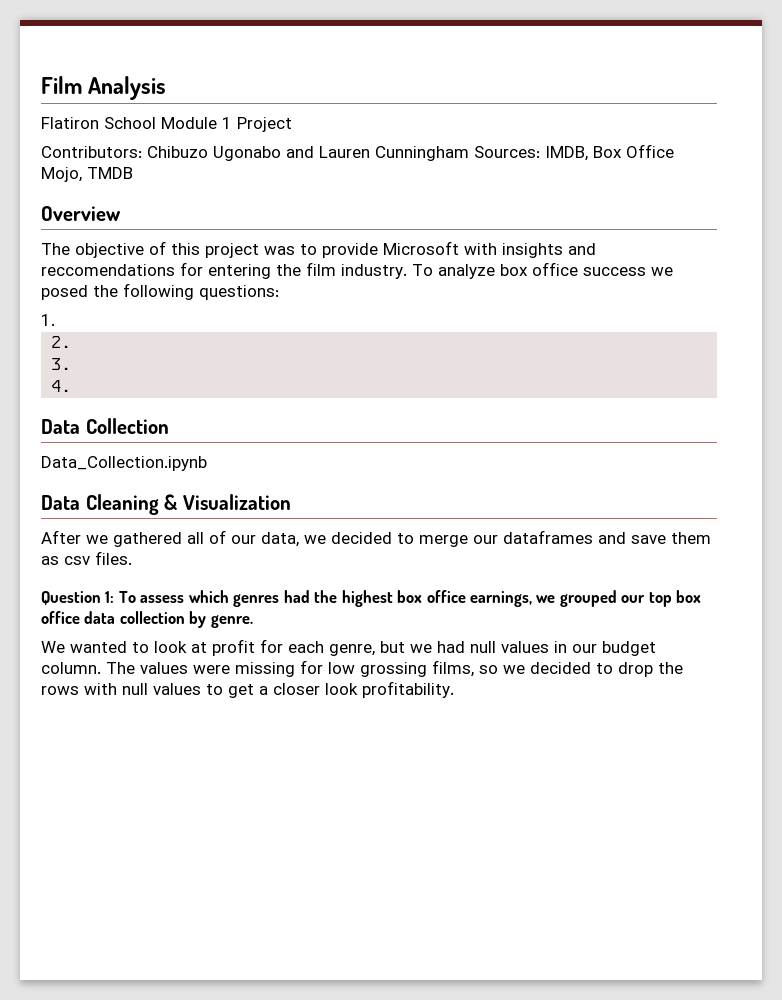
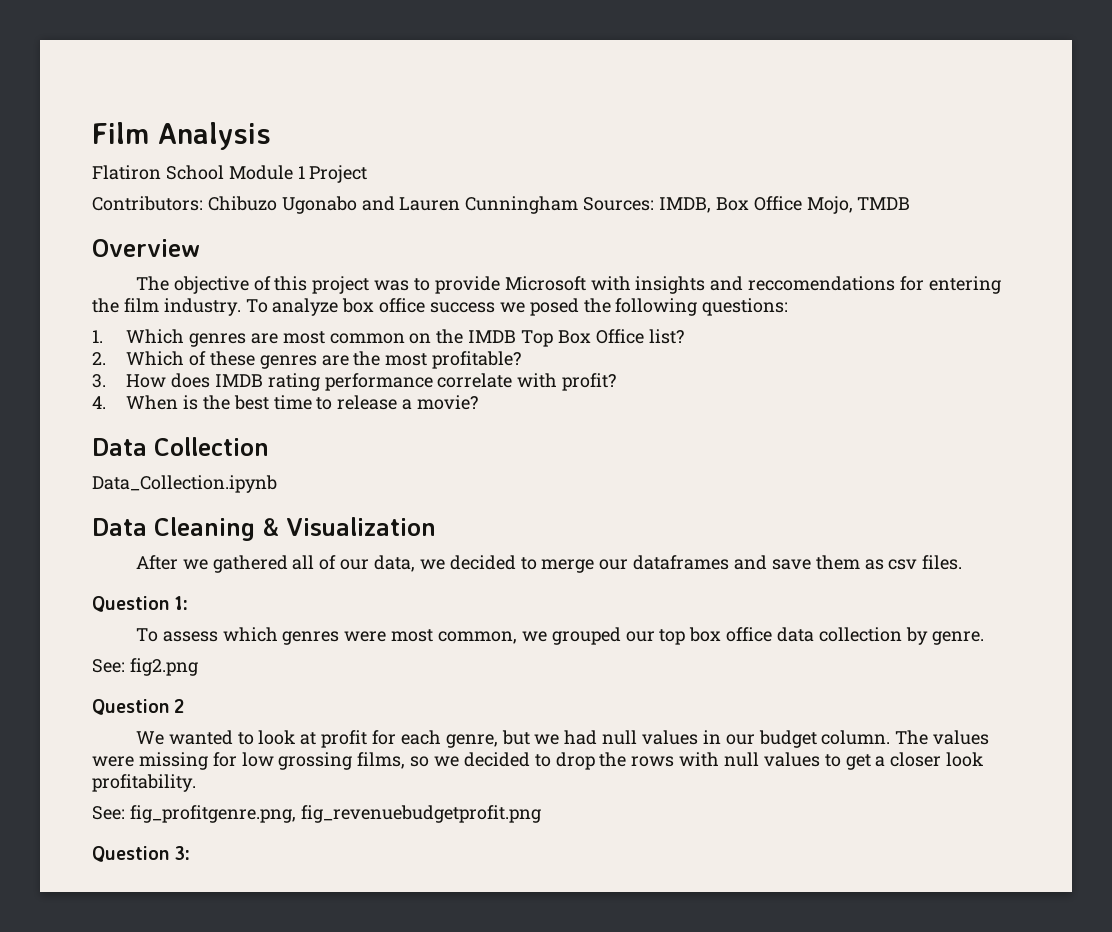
- 1.
- 2.
- 3.
- 4.
+ 1. Which genres are most common on the IMDB Top Box Office list?
+ 2. Which of these genres are the most profitable?
+ 3. How does IMDB rating performance correlate with profit?
+ 4. When is the best time to release a movie?
- Question 1: To assess which genres had the highest box office earnings, we grouped our top box office data collection by genre.
+ Question 1:
+ To assess which genres were most common, we grouped our top box office data collection by genre.
+ See: fig2.png
+ Question 2
+ See: fig_profitgenre.png, fig_revenuebudgetprofit.png
+ Question 3:

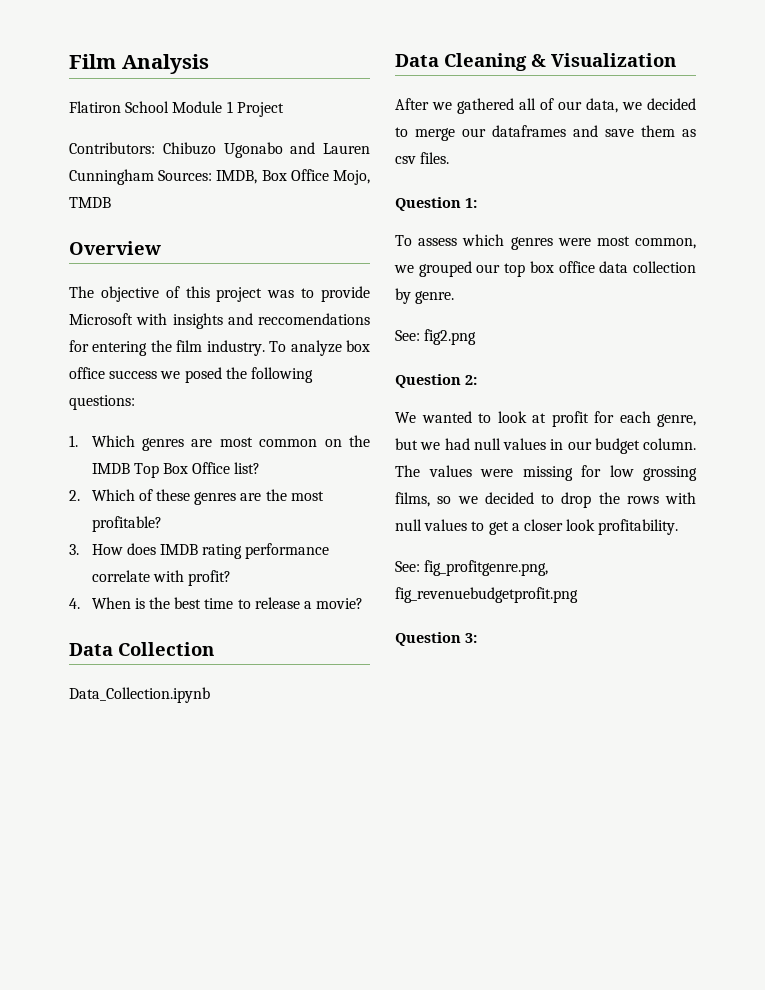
- Question 2
+ Question 2:

